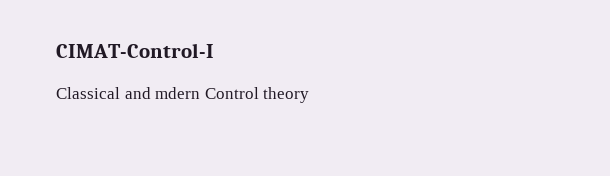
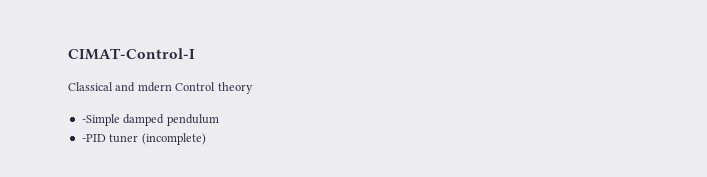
+ -Simple damped pendulum
+ -PID tuner (incomplete)

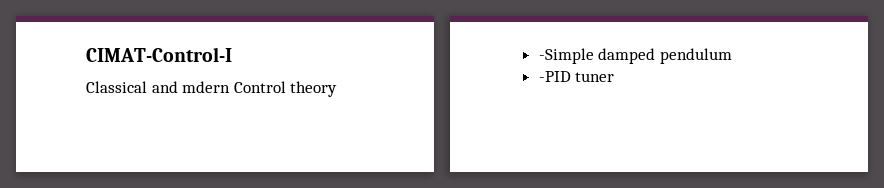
- -PID tuner (incomplete)
+ -PID tuner

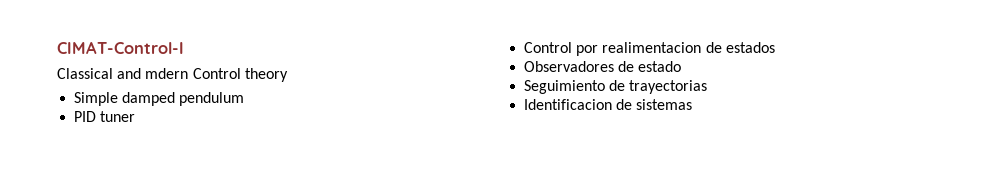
- -Simple damped pendulum
+ Simple damped pendulum
- -PID tuner
+ PID tuner
+ Control por realimentacion de estados
+ Observadores de estado
+ Seguimiento de trayectorias
+ Identificacion de sistemas

